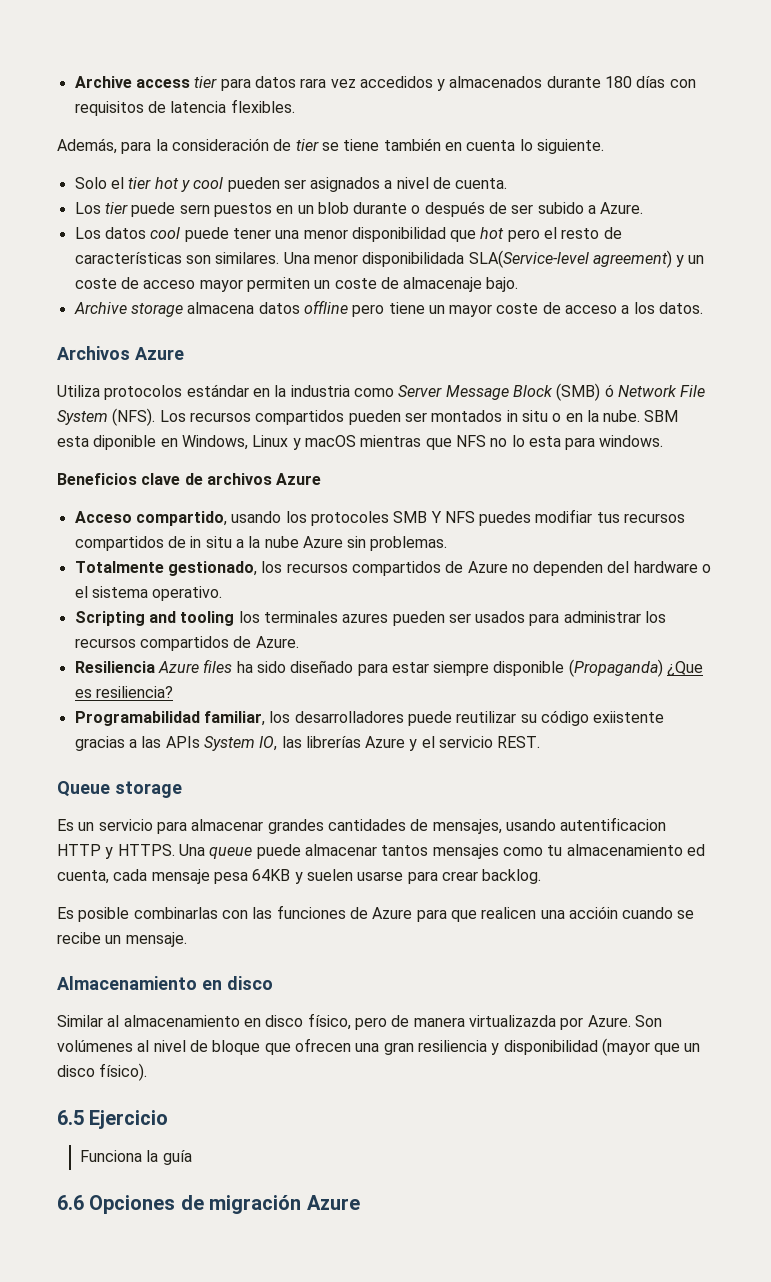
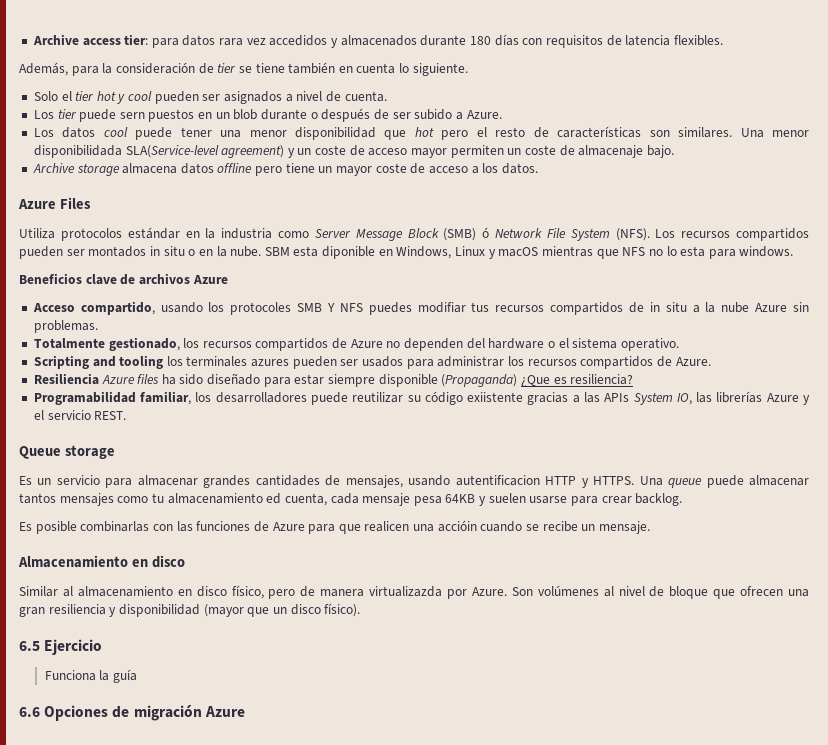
- Archive access tier para datos rara vez accedidos y almacenados durante 180 días con requisitos de latencia flexibles.
+ Archive access tier: para datos rara vez accedidos y almacenados durante 180 días con requisitos de latencia flexibles.
- Archivos Azure
+ Azure Files

